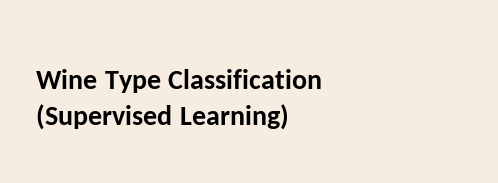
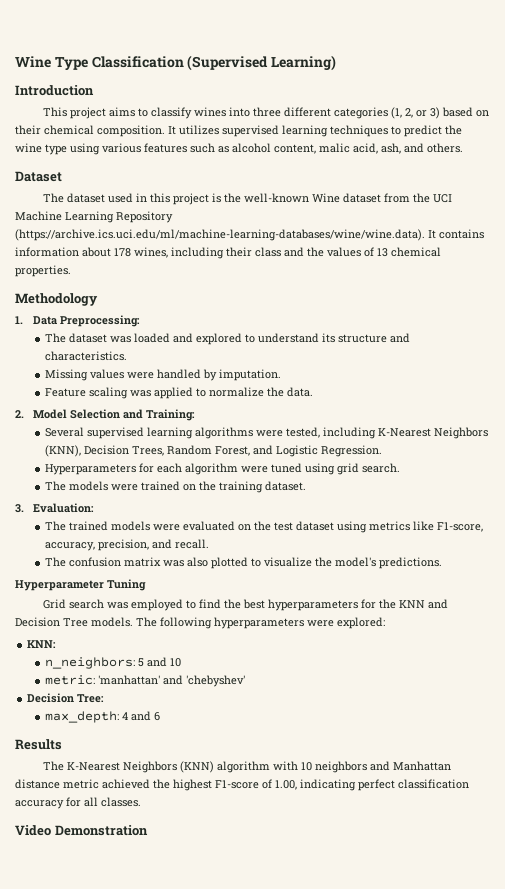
+ Introduction
+ This project aims to classify wines into three different categories (1, 2, or 3) based on their chemical composition. It utilizes supervised learning techniques to predict the wine type using various features such as alcohol content, malic acid, ash, and others.
+ Dataset
+ The dataset used in this project is the well-known Wine dataset from the UCI Machine Learning Repository (https://archive.ics.uci.edu/ml/machine-learning-databases/wine/wine.data). It contains information about 178 wines, including their class and the values of 13 chemical properties.
+ Methodology
+ 1. Data Preprocessing:
+ The dataset was loaded and explored to understand its structure and characteristics.
+ Missing values were handled by imputation.
+ Feature scaling was applied to normalize the data.
+ 2. Model Selection and Training:
+ Several supervised learning algorithms were tested, including K-Nearest Neighbors (KNN), Decision Trees, Random Forest, and Logistic Regression.
+ Hyperparameters for each algorithm were tuned using grid search.
+ The models were trained on the training dataset.
+ 3. Evaluation:
+ The trained models were evaluated on the test dataset using metrics like F1-score, accuracy, precision, and recall.
+ The confusion matrix was also plotted to visualize the model's predictions.
+ Hyperparameter Tuning
+ Grid search was employed to find the best hyperparameters for the KNN and Decision Tree models. The following hyperparameters were explored:
+ KNN:
+ n_neighbors: 5 and 10
+ metric: 'manhattan' and 'chebyshev'
+ Decision Tree:
+ max_depth: 4 and 6
+ Results
+ The K-Nearest Neighbors (KNN) algorithm with 10 neighbors and Manhattan distance metric achieved the highest F1-score of 1.00, indicating perfect classification accuracy for all classes.
+ Video Demonstration

